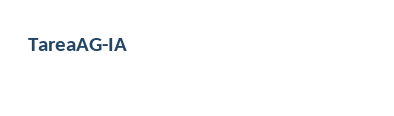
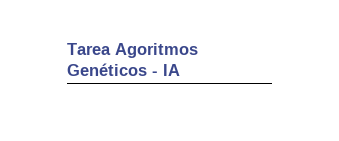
- TareaAG-IA
+ Tarea Agoritmos Genéticos - IA

